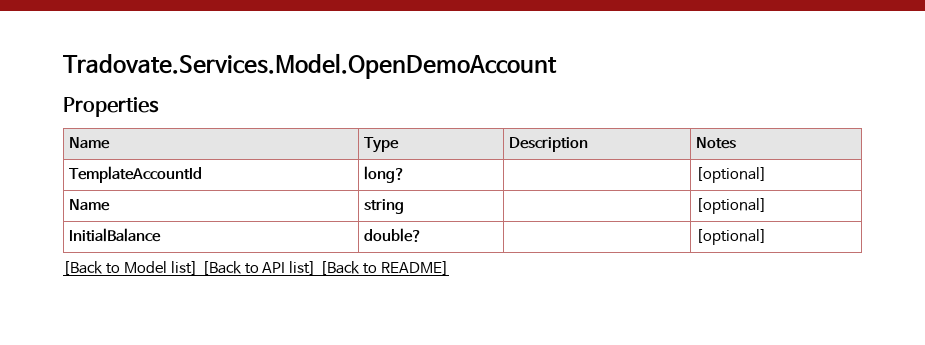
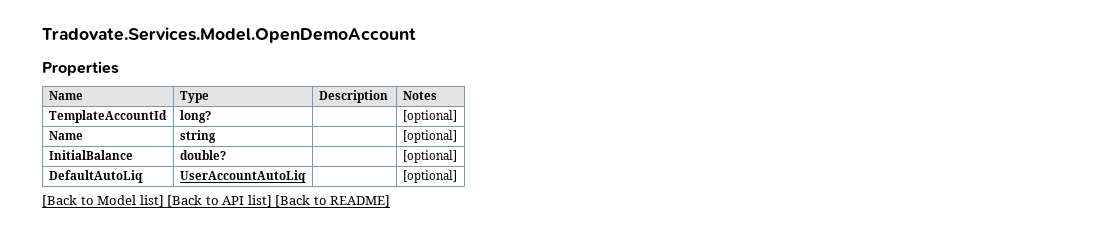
+ DefaultAutoLiq | UserAccountAutoLiq | | [optional]

